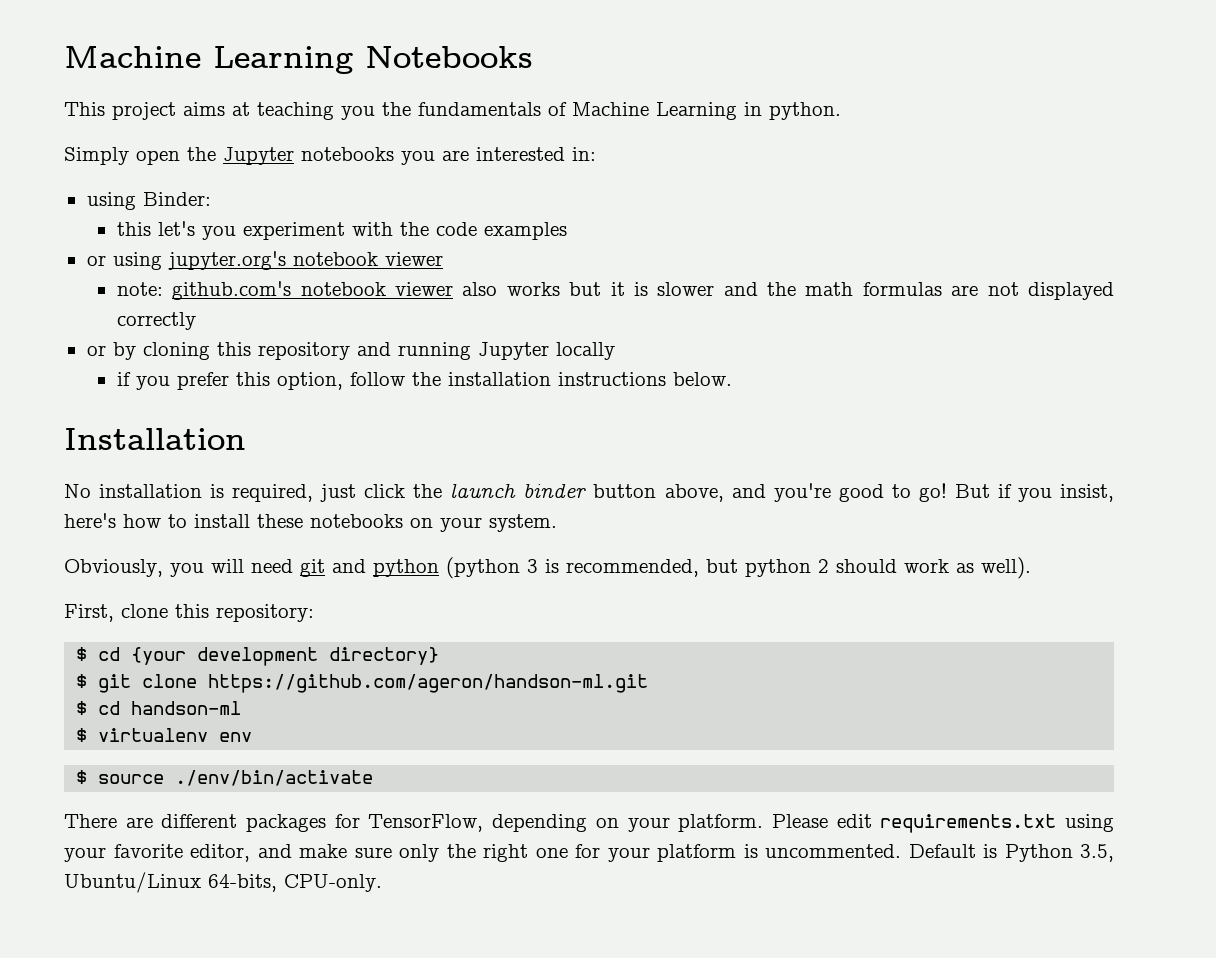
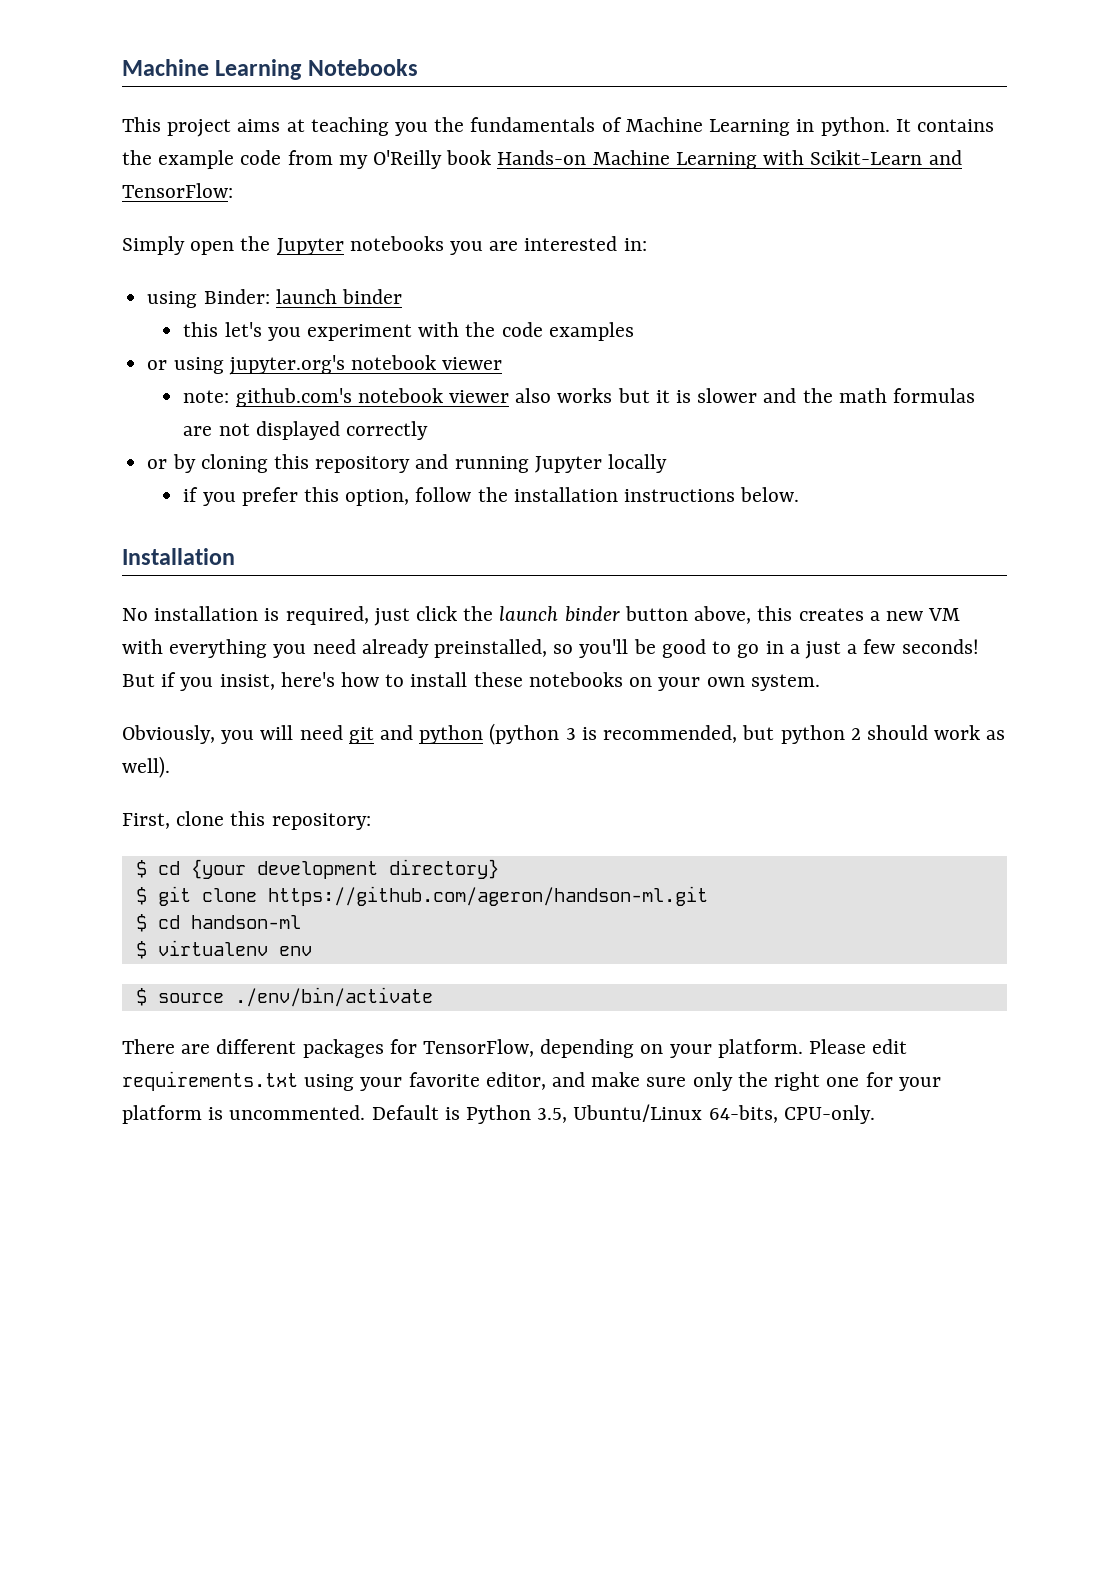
+ It contains the example code from my O'Reilly book Hands-on Machine Learning with Scikit-Learn and TensorFlow:
- using Binder:
+ using Binder: launch binder
- No installation is required, just click the launch binder button above, and you're good to go!
+ No installation is required, just click the launch binder button above, this creates a new VM with everything you need already preinstalled, so you'll be good to go in a just a few seconds!
- But if you insist, here's how to install these notebooks on your system.
+ But if you insist, here's how to install these notebooks on your own system.

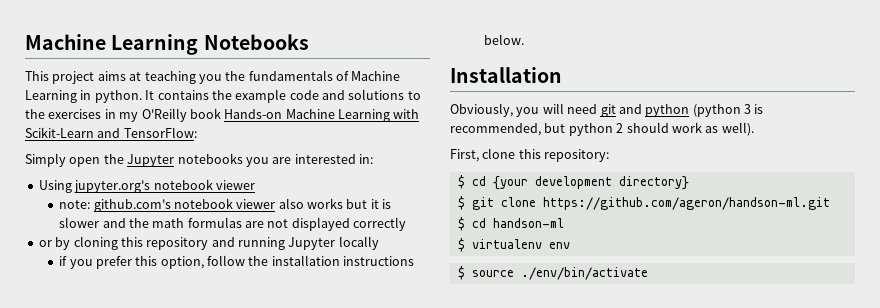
- It contains the example code from my O'Reilly book Hands-on Machine Learning with Scikit-Learn and TensorFlow:
+ It contains the example code and solutions to the exercises in my O'Reilly book Hands-on Machine Learning with Scikit-Learn and TensorFlow:
- using Binder: launch binder
- this let's you experiment with the code examples
- or using jupyter.org's notebook viewer
+ Using jupyter.org's notebook viewer
- No installation is required, just click the launch binder button above, this creates a new VM with everything you need already preinstalled, so you'll be good to go in a just a few seconds! But if you insist, here's how to install these notebooks on your own system.
- There are different packages for TensorFlow, depending on your platform. Please edit requirements.txt using your favorite editor, and make sure only the right one for your platform is uncommented. Default is Python 3.5, Ubuntu/Linux 64-bits, CPU-only.

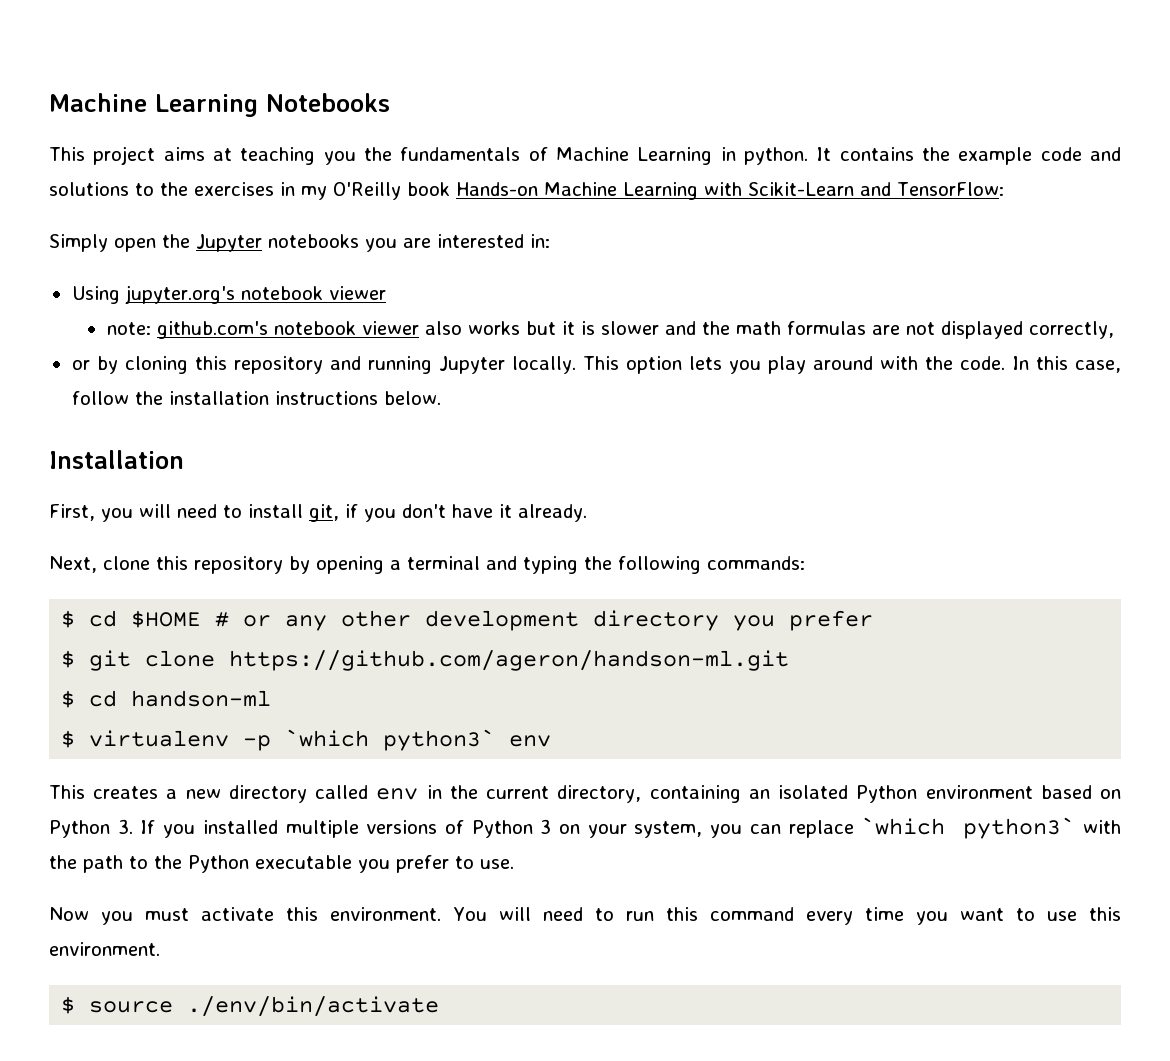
- note: github.com's notebook viewer also works but it is slower and the math formulas are not displayed correctly
+ note: github.com's notebook viewer also works but it is slower and the math formulas are not displayed correctly,
- or by cloning this repository and running Jupyter locally
- if you prefer this option, follow the installation instructions below.
+ or by cloning this repository and running Jupyter locally. This option lets you play around with the code. In this case, follow the installation instructions below.
- Obviously, you will need git and python (python 3 is recommended, but python 2 should work as well).
- First, clone this repository:
- $ cd {your development directory}
+ First, you will need to install git, if you don't have it already.
+ Next, clone this repository by opening a terminal and typing the following commands:
+ $ cd $HOME # or any other development directory you prefer
- $ virtualenv env
+ $ virtualenv -p `which python3` env
+ This creates a new directory called env in the current directory, containing an isolated Python environment based on Python 3. If you installed multiple versions of Python 3 on your system, you can replace `which python3` with the path to the Python executable you prefer to use.
+ Now you must activate this environment. You will need to run this command every time you want to use this environment.

